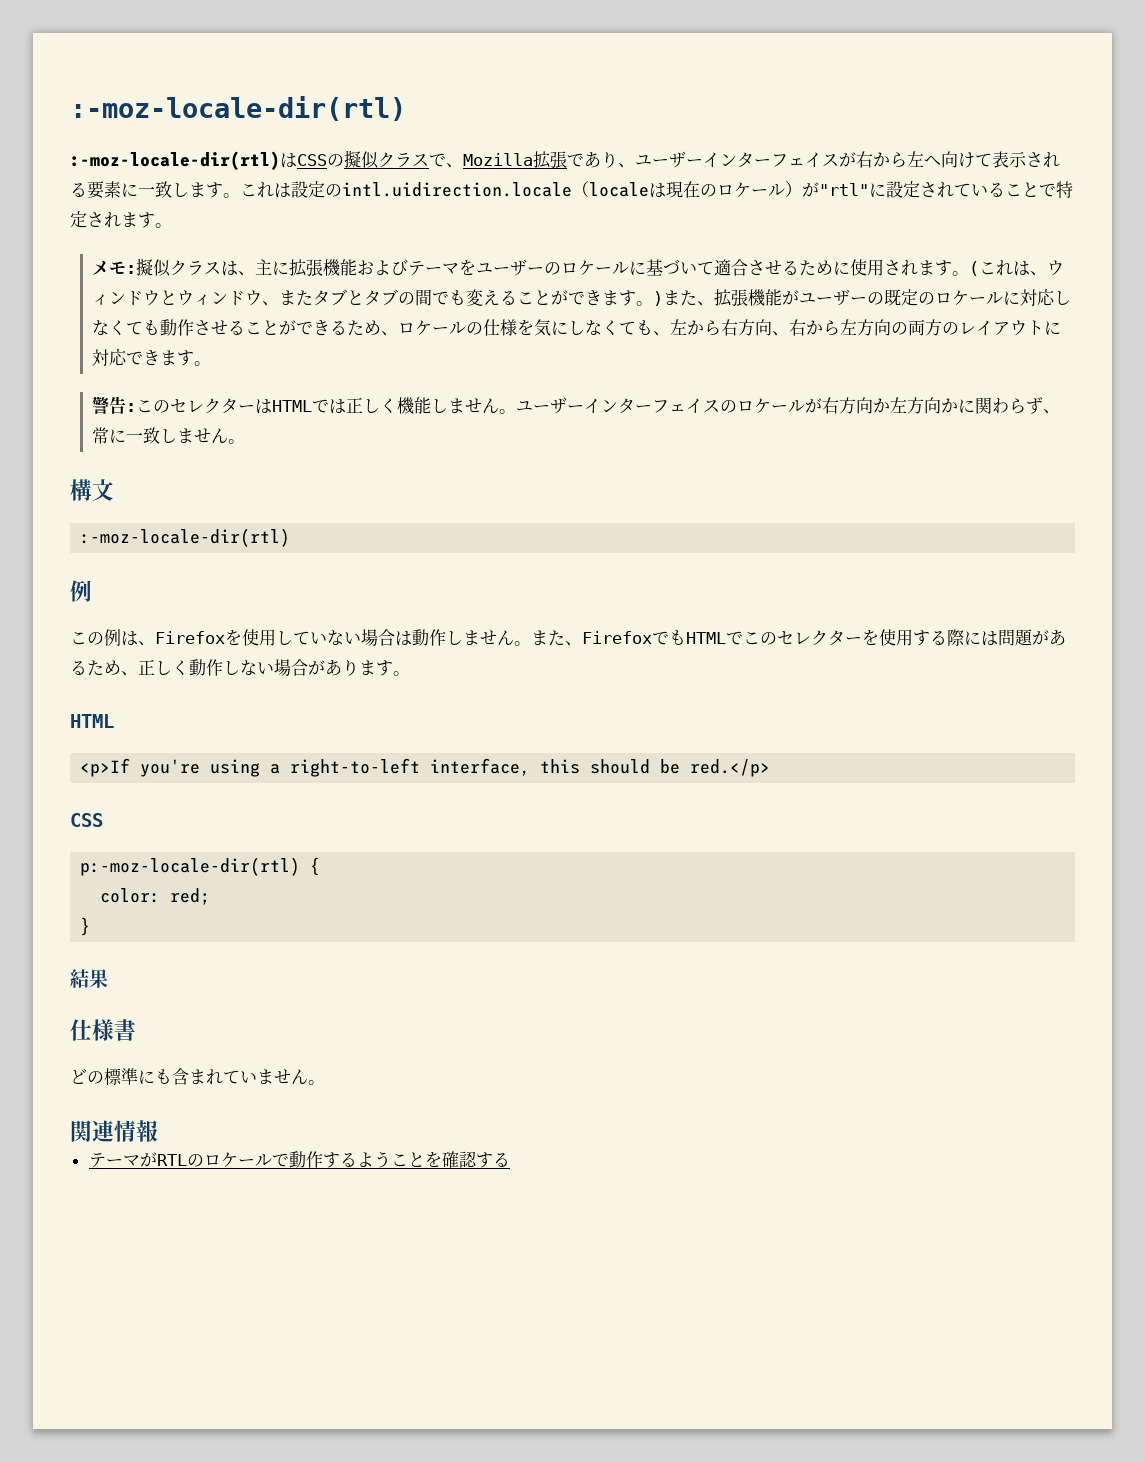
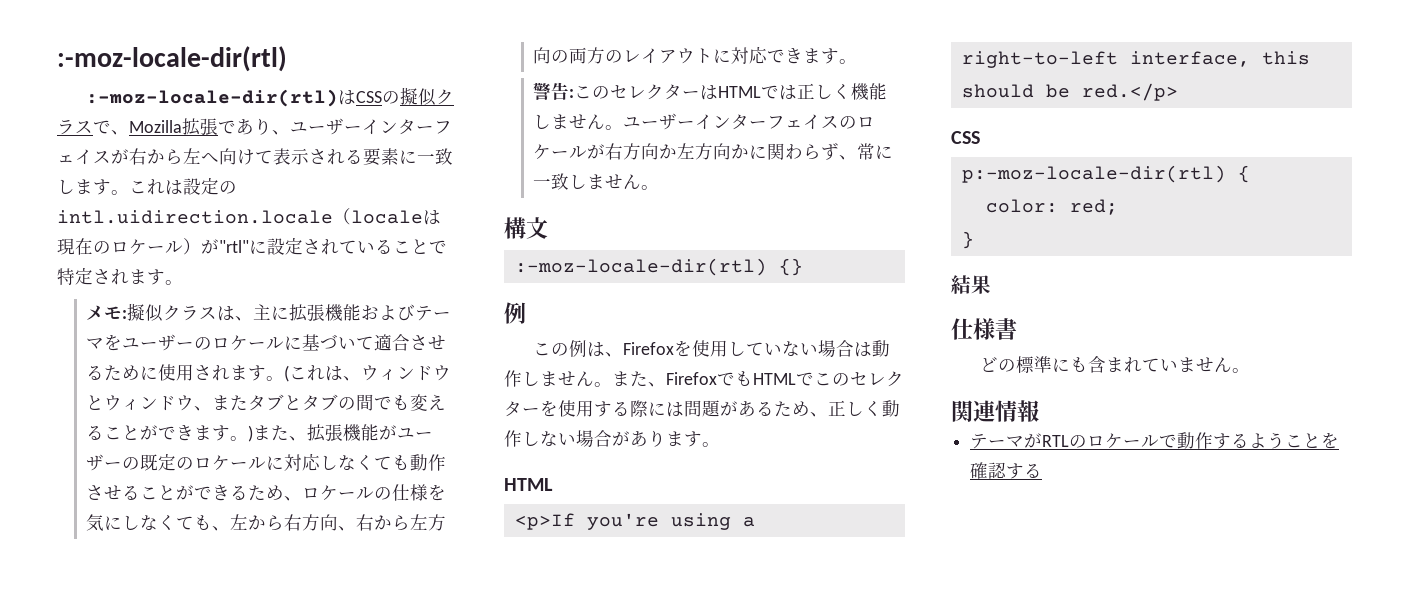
  構文
- :-moz-locale-dir(rtl)
+ :-moz-locale-dir(rtl) {}

